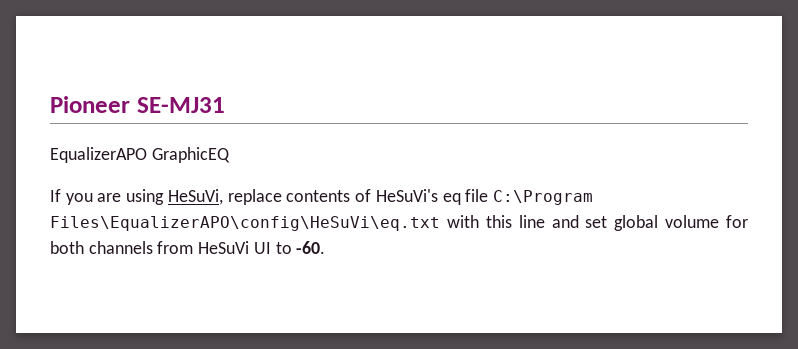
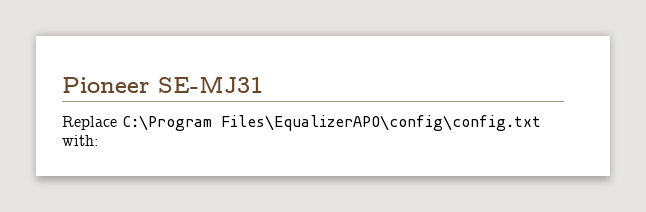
- EqualizerAPO GraphicEQ
- If you are using HeSuVi, replace contents of HeSuVi's eq file C:\Program Files\EqualizerAPO\config\HeSuVi\eq.txt with this line and set global volume for both channels from HeSuVi UI to -60.
+ Replace C:\Program Files\EqualizerAPO\config\config.txt with:

